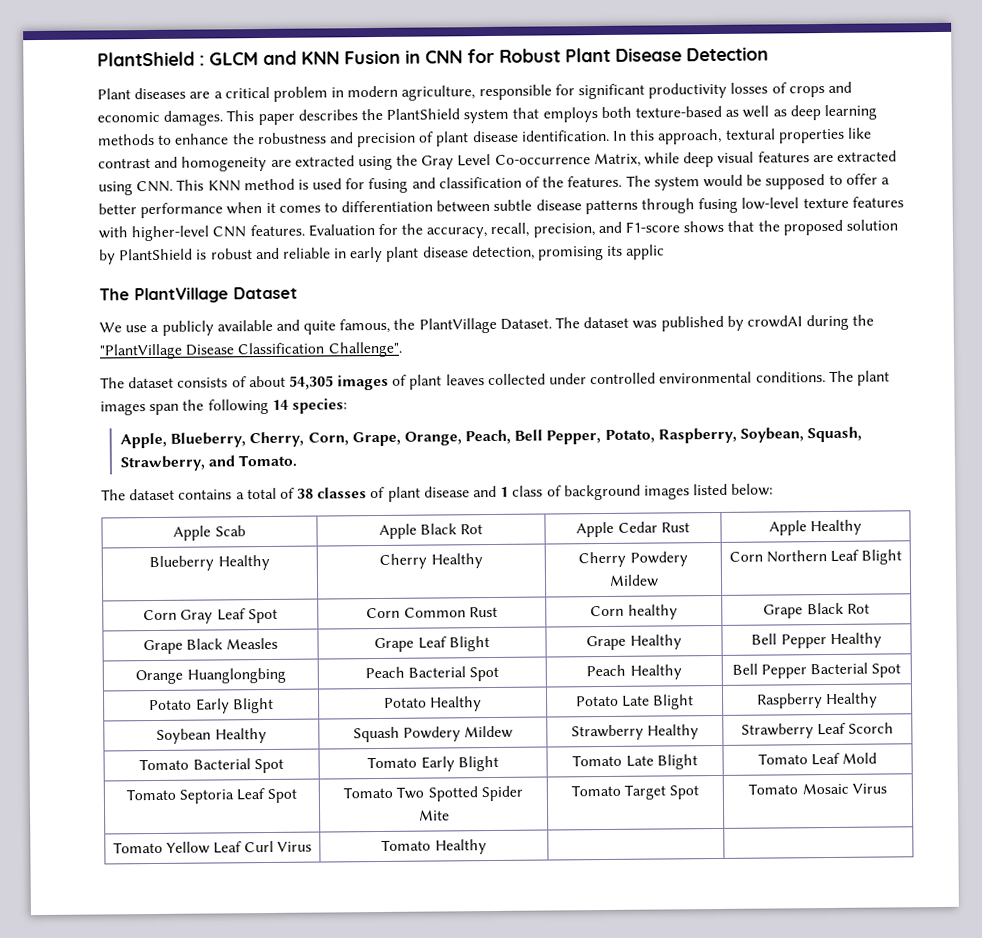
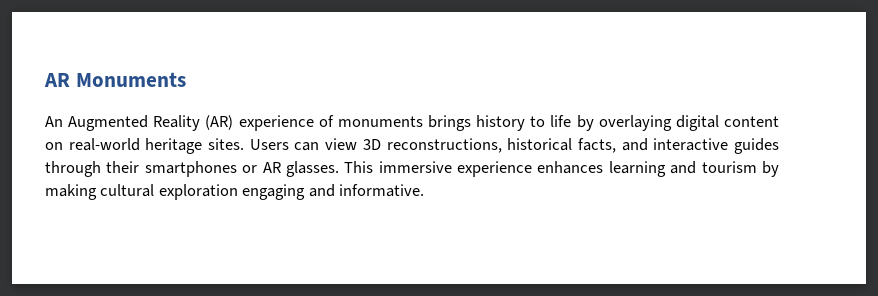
- PlantShield : GLCM and KNN Fusion in CNN for Robust Plant Disease Detection
- Plant diseases are a critical problem in modern agriculture, responsible for significant productivity losses of crops and economic damages. This paper describes the PlantShield system that employs both texture-based as well as deep learning methods to enhance the robustness and precision of plant disease identification. In this approach, textural properties like contrast and homogeneity are extracted using the Gray Level Co-occurrence Matrix, while deep visual features are extracted using CNN. This KNN method is used for fusing and classification of the features. The system would be supposed to offer a better performance when it comes to differentiation between subtle disease patterns through fusing low-level texture features with higher-level CNN features. Evaluation for the accuracy, recall, precision, and F1-score shows that the proposed solution by PlantShield is robust and reliable in early plant disease detection, promising its applic
- The PlantVillage Dataset
- We use a publicly available and quite famous, the PlantVillage Dataset. The dataset was published by crowdAI during the "PlantVillage Disease Classification Challenge".
- The dataset consists of about 54,305 images of plant leaves collected under controlled environmental conditions. The plant images span the following 14 species:
- Apple, Blueberry, Cherry, Corn, Grape, Orange, Peach, Bell Pepper, Potato, Raspberry, Soybean, Squash, Strawberry, and Tomato.
- The dataset contains a total of 38 classes of plant disease and 1 class of background images listed below:
- Apple Scab | Apple Black Rot | Apple Cedar Rust | Apple Healthy
- Blueberry Healthy | Cherry Healthy | Cherry Powdery Mildew | Corn Northern Leaf Blight
- Corn Gray Leaf Spot | Corn Common Rust | Corn healthy | Grape Black Rot
- Grape Black Measles | Grape Leaf Blight | Grape Healthy | Bell Pepper Healthy
- Orange Huanglongbing | Peach Bacterial Spot | Peach Healthy | Bell Pepper Bacterial Spot
- Potato Early Blight | Potato Healthy | Potato Late Blight | Raspberry Healthy
- Soybean Healthy | Squash Powdery Mildew | Strawberry Healthy | Strawberry Leaf Scorch
- Tomato Bacterial Spot | Tomato Early Blight | Tomato Late Blight | Tomato Leaf Mold
- Tomato Septoria Leaf Spot | Tomato Two Spotted Spider Mite | Tomato Target Spot | Tomato Mosaic Virus
- Tomato Yellow Leaf Curl Virus | Tomato Healthy | |
+ AR Monuments
+ An Augmented Reality (AR) experience of monuments brings history to life by overlaying digital content on real-world heritage sites. Users can view 3D reconstructions, historical facts, and interactive guides through their smartphones or AR glasses. This immersive experience enhances learning and tourism by making cultural exploration engaging and informative.

